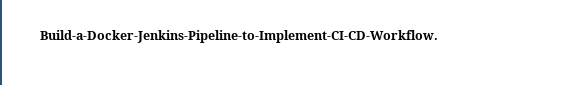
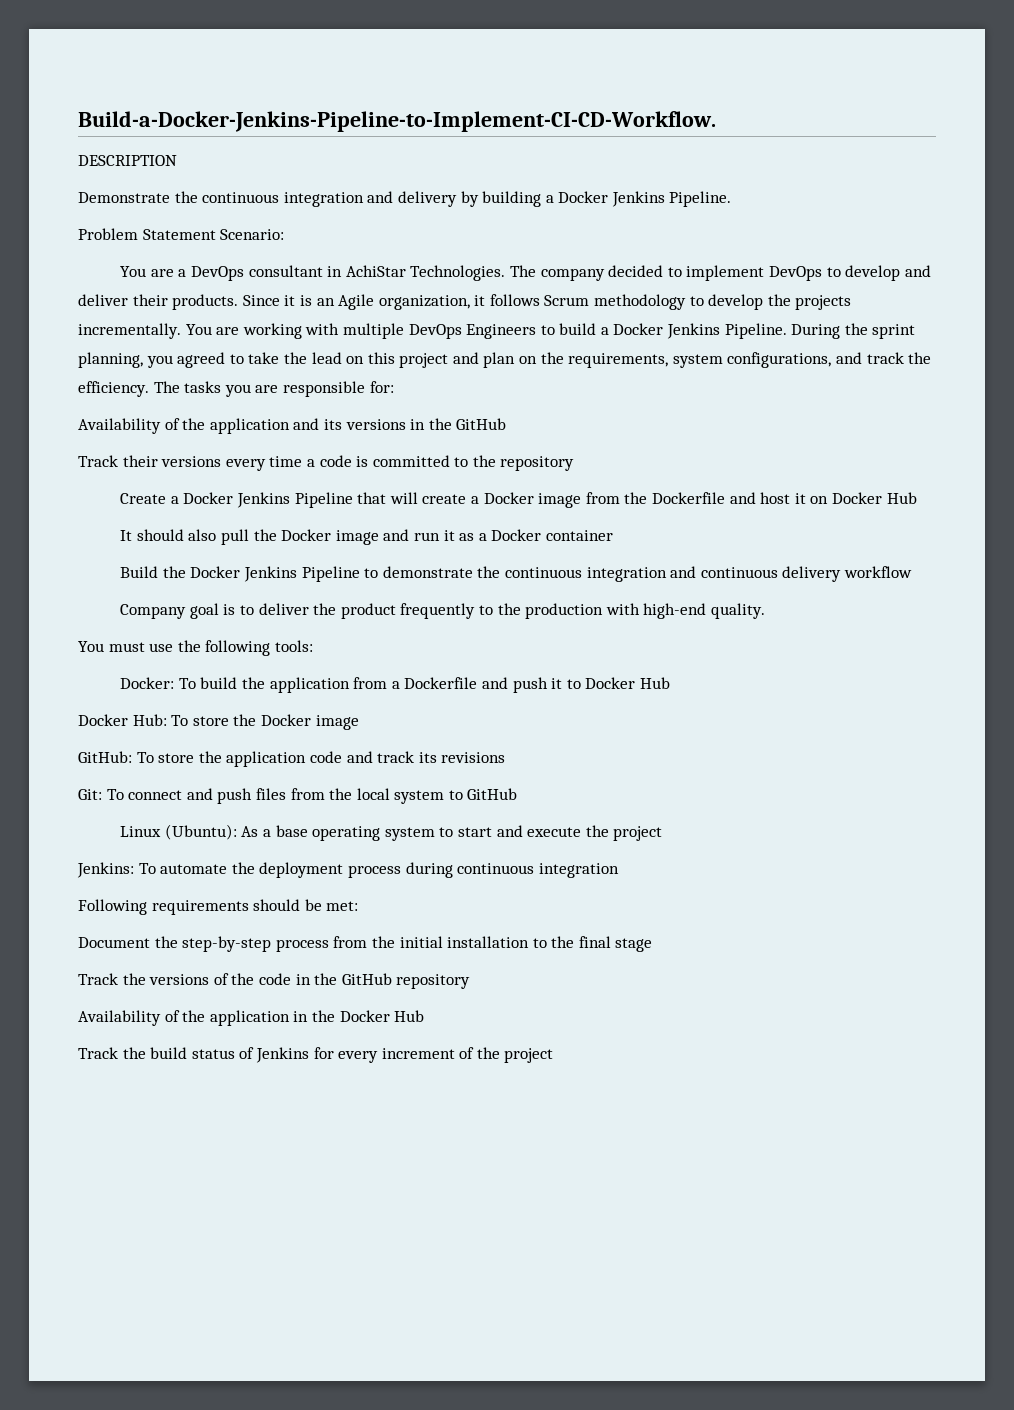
+ DESCRIPTION
+ Demonstrate the continuous integration and delivery by building a Docker Jenkins Pipeline.
+ Problem Statement Scenario:
+ You are a DevOps consultant in AchiStar Technologies. The company decided to implement DevOps to develop and deliver their products. Since it is an Agile organization, it follows Scrum methodology to develop the projects incrementally. You are working with multiple DevOps Engineers to build a Docker Jenkins Pipeline. During the sprint planning, you agreed to take the lead on this project and plan on the requirements, system configurations, and track the efficiency. The tasks you are responsible for:
+ Availability of the application and its versions in the GitHub
+ Track their versions every time a code is committed to the repository
+ Create a Docker Jenkins Pipeline that will create a Docker image from the Dockerfile and host it on Docker Hub
+ It should also pull the Docker image and run it as a Docker container
+ Build the Docker Jenkins Pipeline to demonstrate the continuous integration and continuous delivery workflow
+ Company goal is to deliver the product frequently to the production with high-end quality.
+ You must use the following tools:
+ Docker: To build the application from a Dockerfile and push it to Docker Hub
+ Docker Hub: To store the Docker image
+ GitHub: To store the application code and track its revisions
+ Git: To connect and push files from the local system to GitHub
+ Linux (Ubuntu): As a base operating system to start and execute the project
+ Jenkins: To automate the deployment process during continuous integration
+ Following requirements should be met:
+ Document the step-by-step process from the initial installation to the final stage
+ Track the versions of the code in the GitHub repository
+ Availability of the application in the Docker Hub
+ Track the build status of Jenkins for every increment of the project

